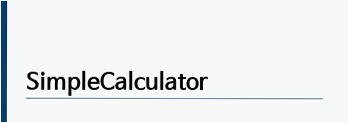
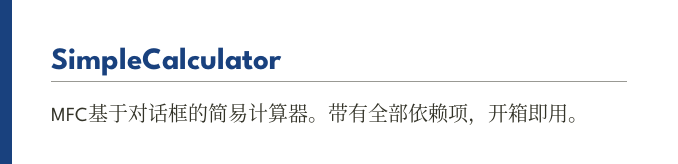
+ MFC基于对话框的简易计算器。带有全部依赖项，开箱即用。

